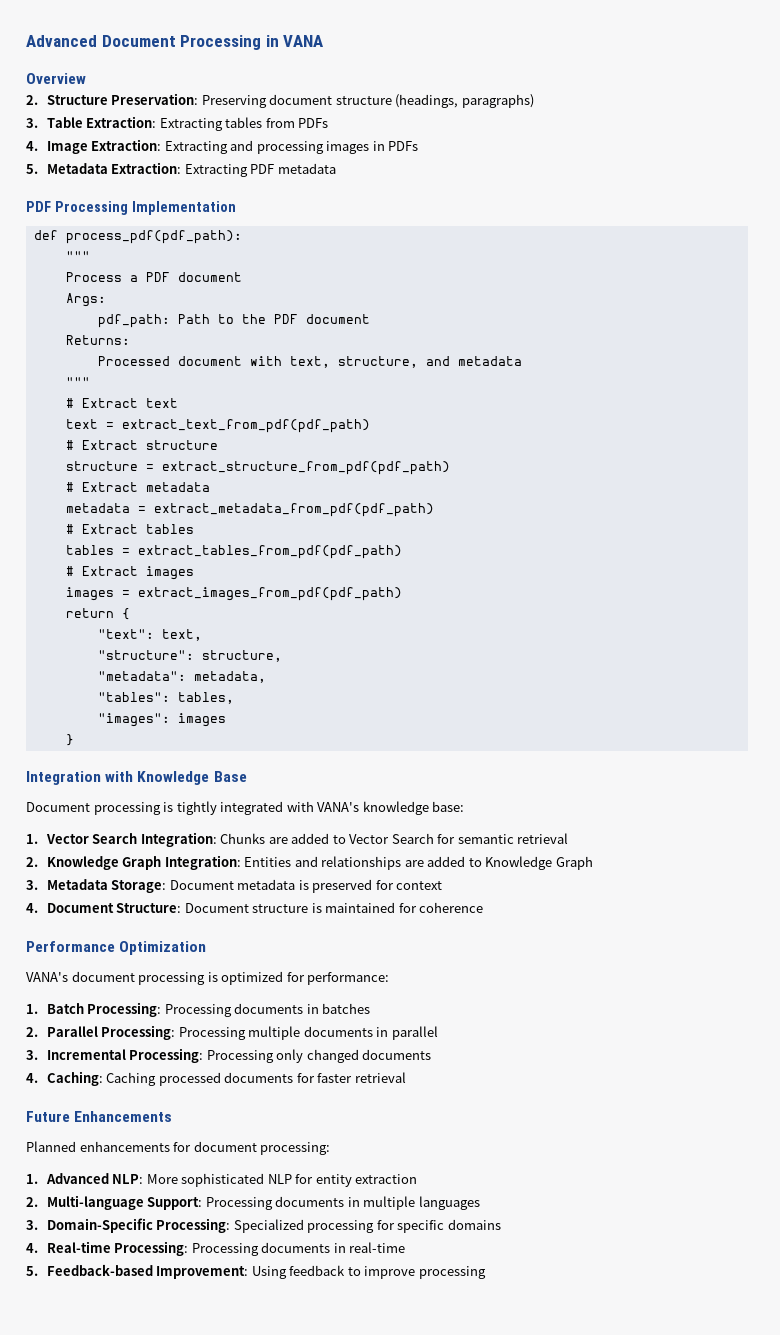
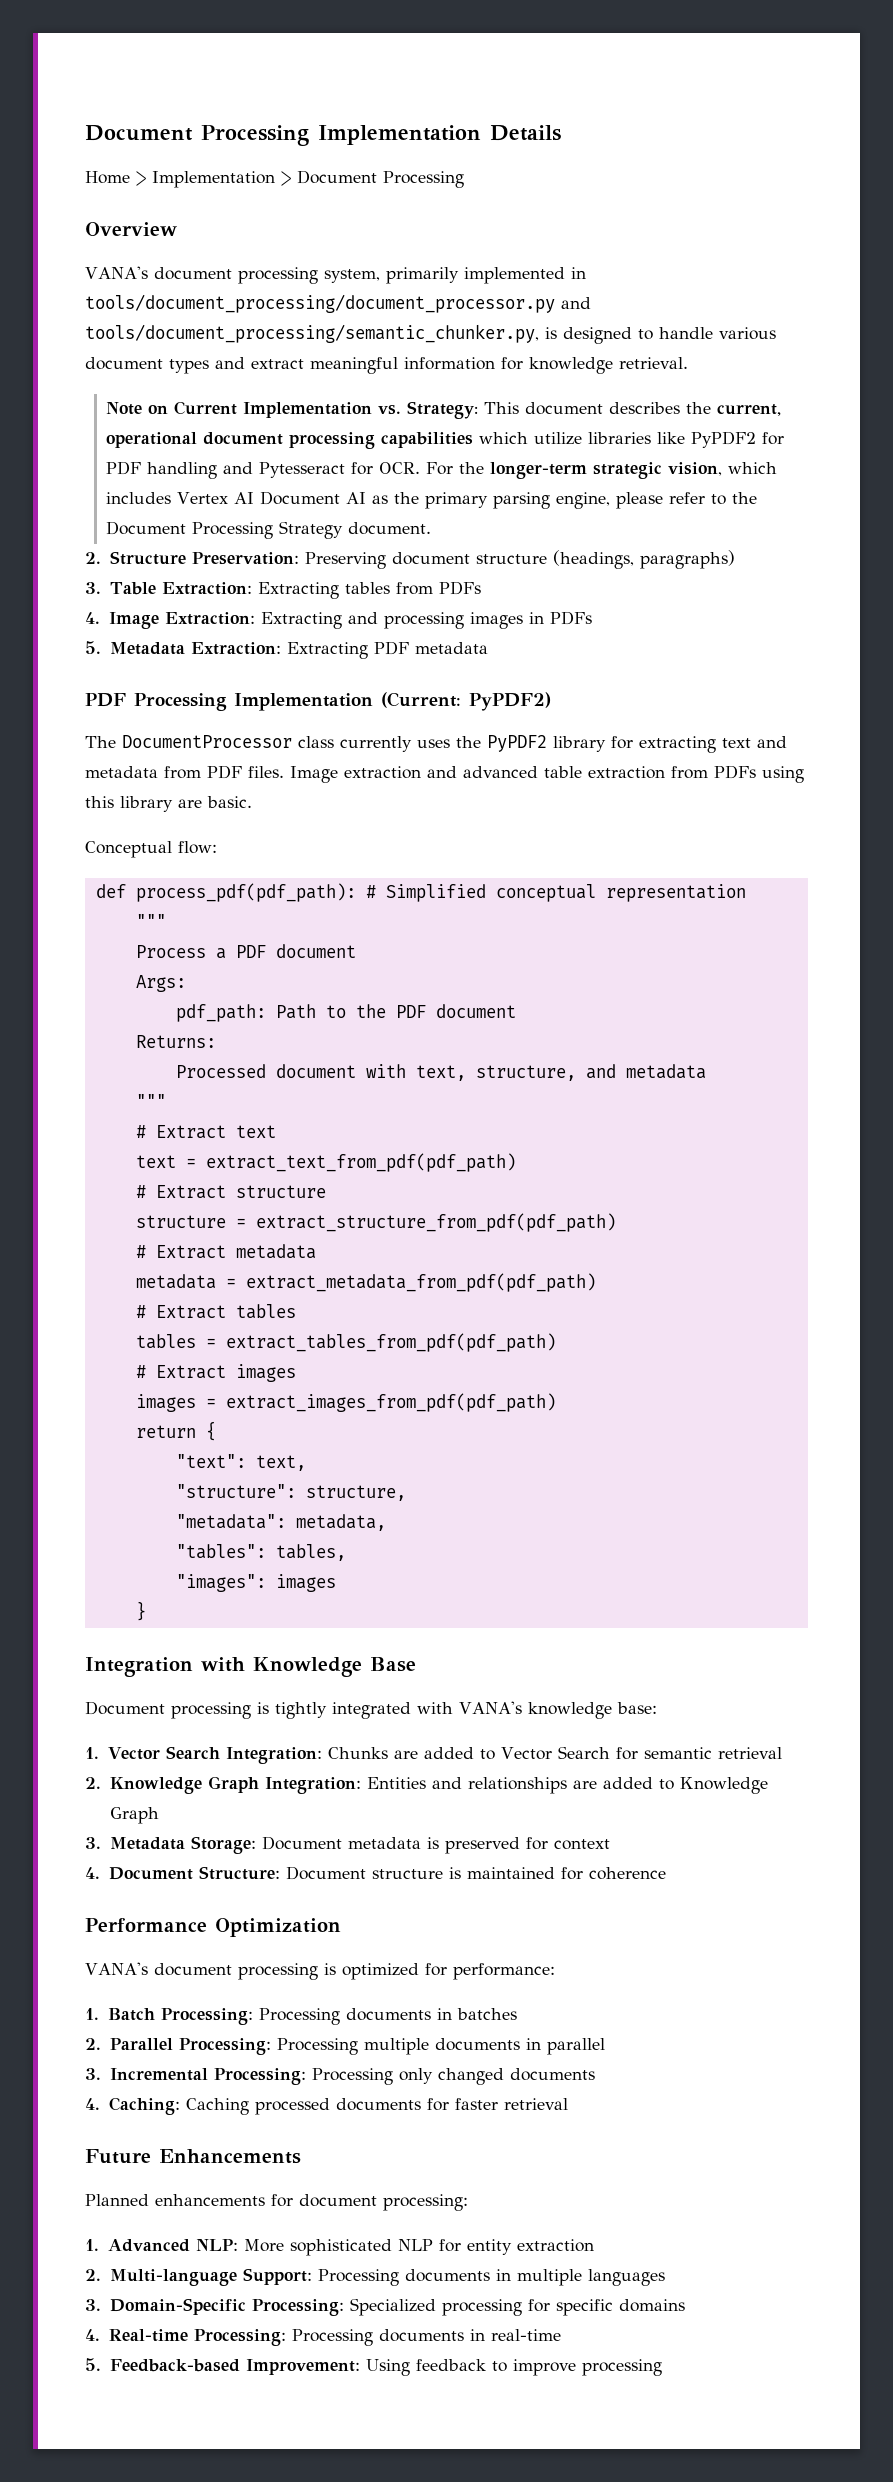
- Advanced Document Processing in VANA
+ Document Processing Implementation Details
+ Home > Implementation > Document Processing
  Overview
+ VANA's document processing system, primarily implemented in tools/document_processing/document_processor.py and tools/document_processing/semantic_chunker.py, is designed to handle various document types and extract meaningful information for knowledge retrieval.
+ Note on Current Implementation vs. Strategy: This document describes the current, operational document processing capabilities which utilize libraries like PyPDF2 for PDF handling and Pytesseract for OCR. For the longer-term strategic vision, which includes Vertex AI Document AI as the primary parsing engine, please refer to the Document Processing Strategy document.
- PDF Processing Implementation
- def process_pdf(pdf_path):
+ PDF Processing Implementation (Current: PyPDF2)
+ The DocumentProcessor class currently uses the PyPDF2 library for extracting text and metadata from PDF files. Image extraction and advanced table extraction from PDFs using this library are basic.
+ Conceptual flow:
+ def process_pdf(pdf_path): # Simplified conceptual representation

